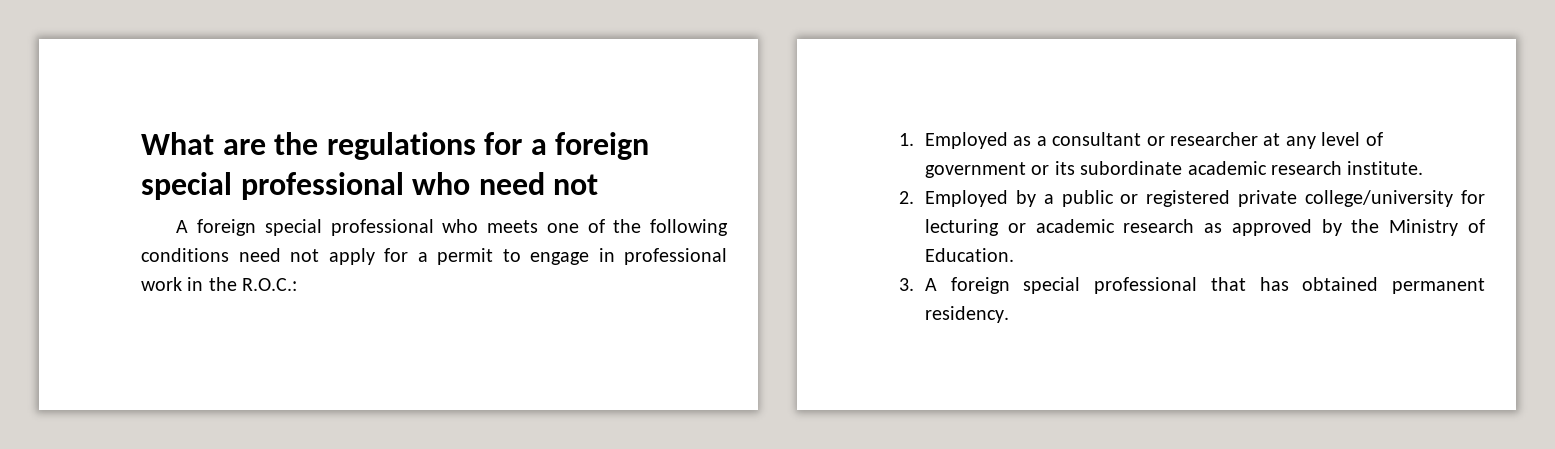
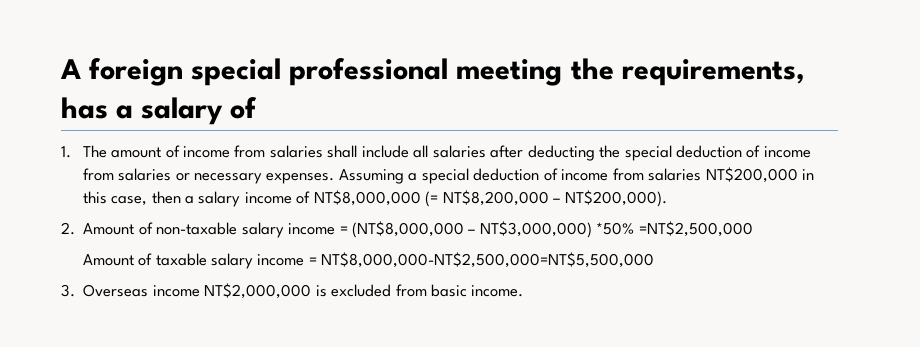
- What are the regulations for a foreign special professional who need not
- A foreign special professional who meets one of the following conditions need not apply for a permit to engage in professional work in the R.O.C.:
- 1. Employed as a consultant or researcher at any level of government or its subordinate academic research institute.
- 2. Employed by a public or registered private college/university for lecturing or academic research as approved by the Ministry of Education.
- 3. A foreign special professional that has obtained permanent residency.
+ A foreign special professional meeting the requirements, has a salary of
+ 1. The amount of income from salaries shall include all salaries after deducting the special deduction of income from salaries or necessary expenses. Assuming a special deduction of income from salaries NT$200,000 in this case, then a salary income of NT$8,000,000 (= NT$8,200,000 – NT$200,000).
+ 2. Amount of non-taxable salary income = (NT$8,000,000 – NT$3,000,000) *50% =NT$2,500,000
+ Amount of taxable salary income = NT$8,000,000-NT$2,500,000=NT$5,500,000
+ 3. Overseas income NT$2,000,000 is excluded from basic income.

